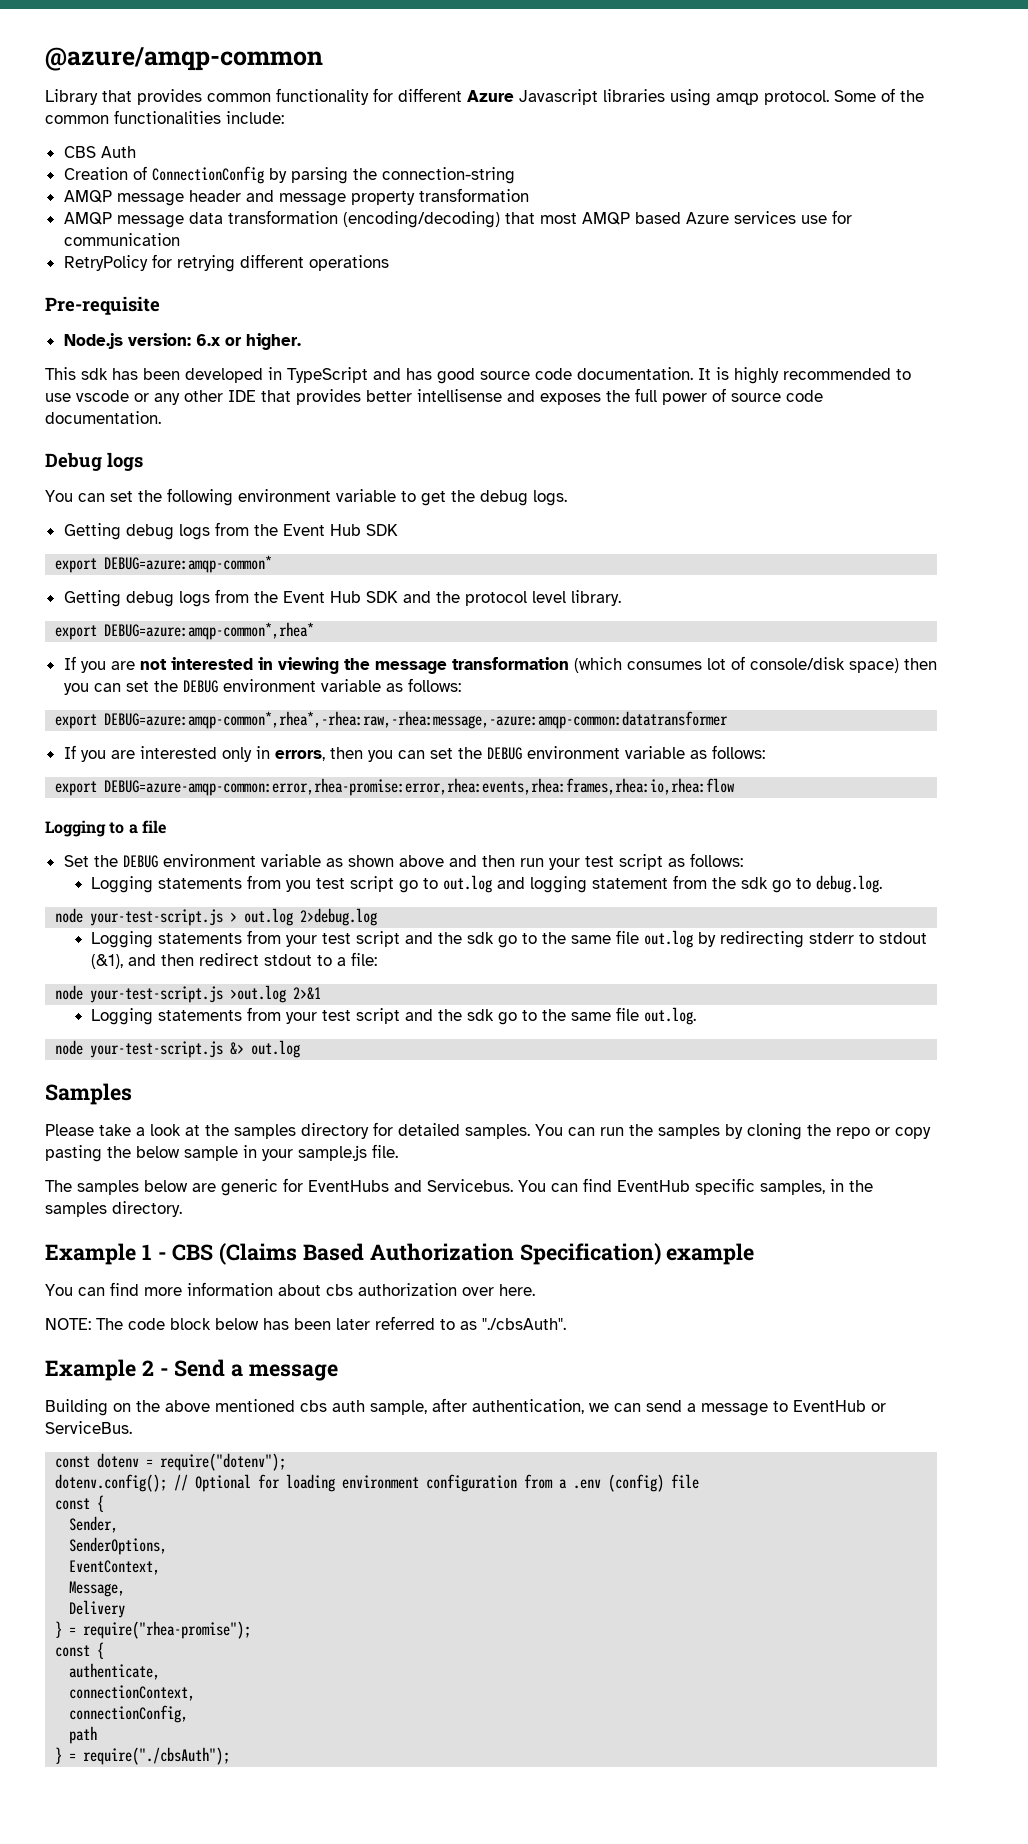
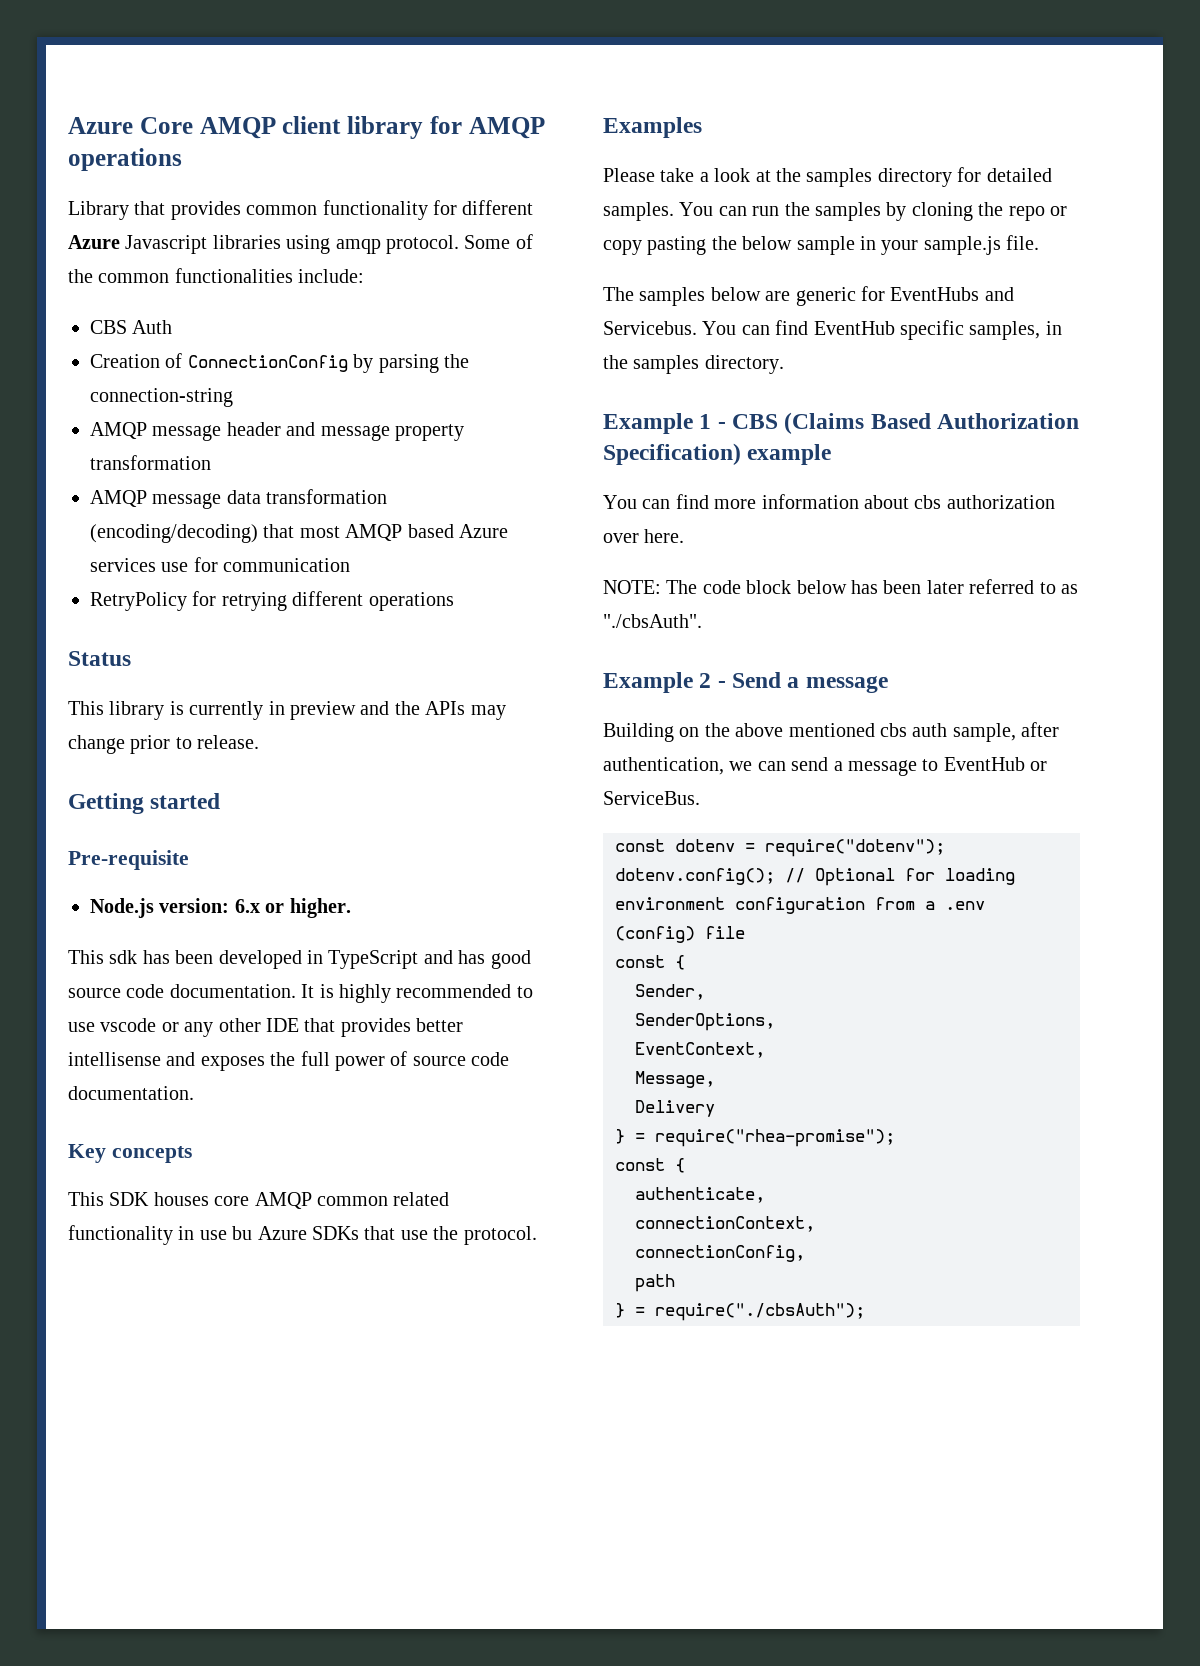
- @azure/amqp-common
+ Azure Core AMQP client library for AMQP operations
+ Status
+ This library is currently in preview and the APIs may change prior to release.
+ Getting started
- Debug logs
- You can set the following environment variable to get the debug logs.
- Getting debug logs from the Event Hub SDK
- export DEBUG=azure:amqp-common*
- Getting debug logs from the Event Hub SDK and the protocol level library.
- export DEBUG=azure:amqp-common*,rhea*
- If you are not interested in viewing the message transformation (which consumes lot of console/disk space) then you can set the DEBUG environment variable as follows:
- export DEBUG=azure:amqp-common*,rhea*,-rhea:raw,-rhea:message,-azure:amqp-common:datatransformer
- If you are interested only in errors, then you can set the DEBUG environment variable as follows:
- export DEBUG=azure-amqp-common:error,rhea-promise:error,rhea:events,rhea:frames,rhea:io,rhea:flow
- Logging to a file
- Set the DEBUG environment variable as shown above and then run your test script as follows:
- Logging statements from you test script go to out.log and logging statement from the sdk go to debug.log.
- node your-test-script.js > out.log 2>debug.log
- Logging statements from your test script and the sdk go to the same file out.log by redirecting stderr to stdout (&1), and then redirect stdout to a file:
- node your-test-script.js >out.log 2>&1
- Logging statements from your test script and the sdk go to the same file out.log.
- node your-test-script.js &> out.log
- Samples
+ Key concepts
+ This SDK houses core AMQP common related functionality in use bu Azure SDKs that use the protocol.
+ Examples

